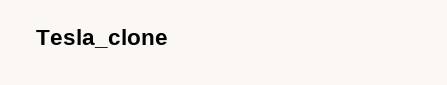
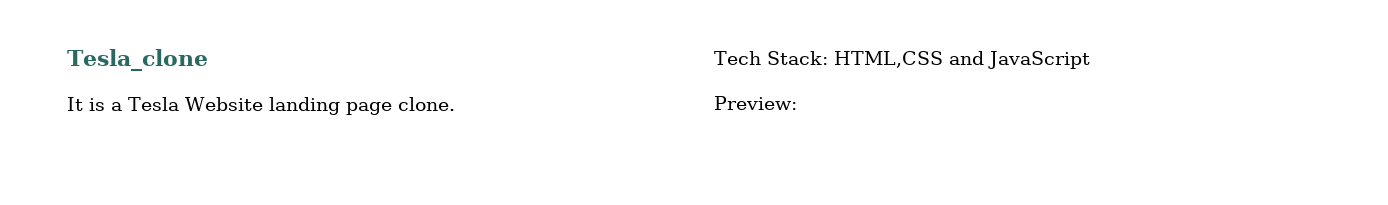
+ It is a Tesla Website landing page clone.
+ Tech Stack: HTML,CSS and JavaScript
+ Preview:

